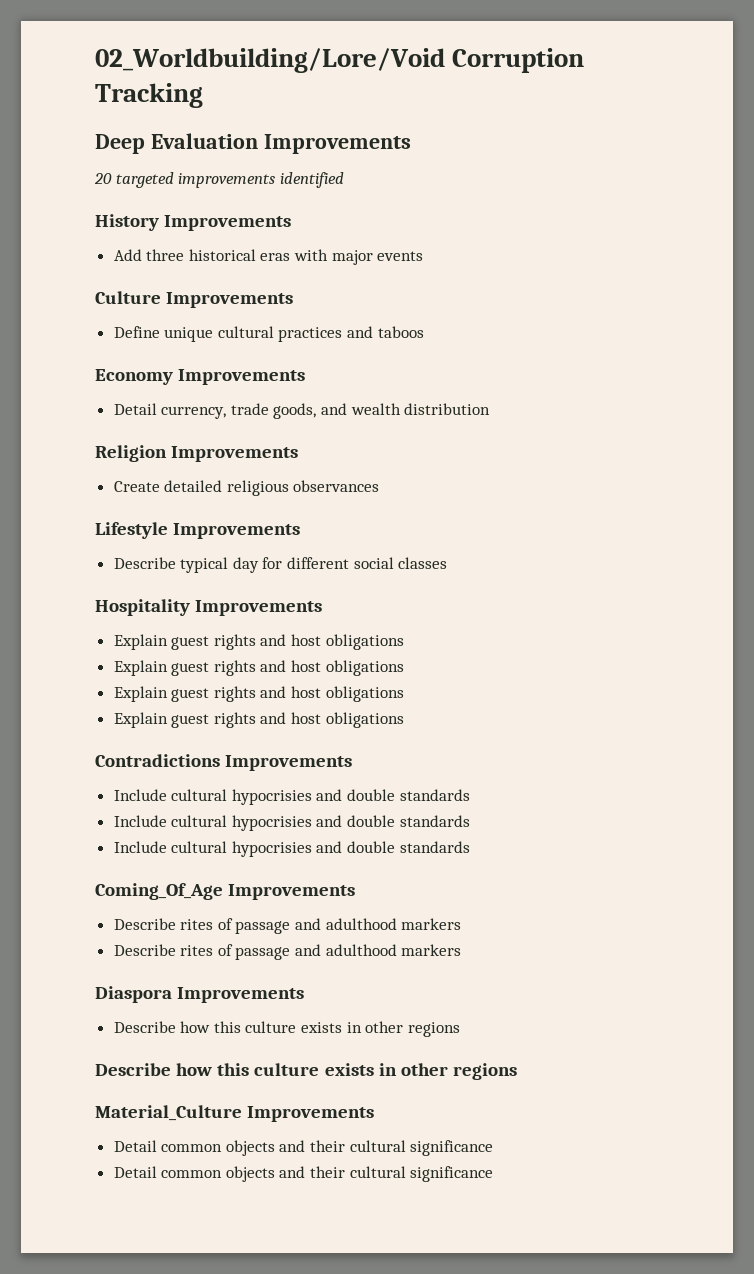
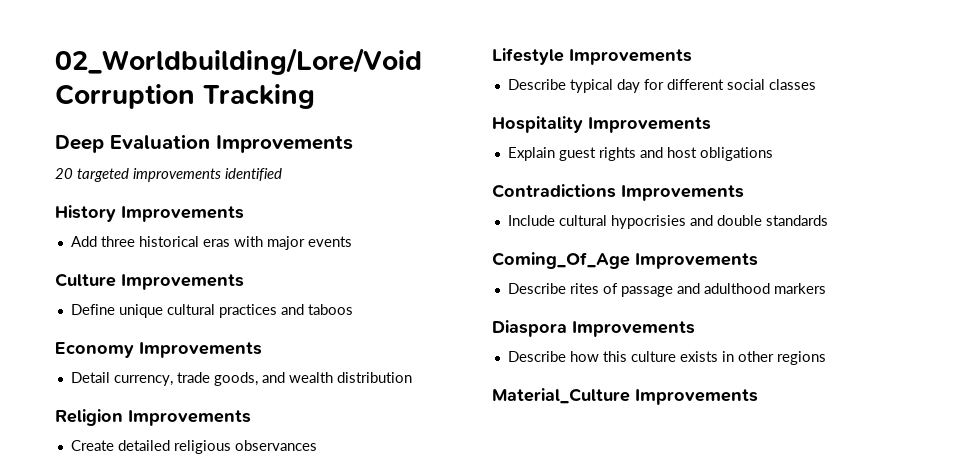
  Hospitality Improvements
- Explain guest rights and host obligations
- Explain guest rights and host obligations
- Explain guest rights and host obligations
  Contradictions Improvements
- Include cultural hypocrisies and double standards
- Include cultural hypocrisies and double standards
  Coming_Of_Age Improvements
- Describe rites of passage and adulthood markers
  Diaspora Improvements
  Describe how this culture exists in other regions
- Describe how this culture exists in other regions
  Material_Culture Improvements
- Detail common objects and their cultural significance
- Detail common objects and their cultural significance

